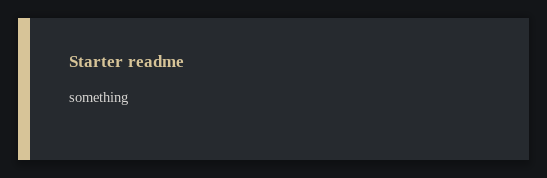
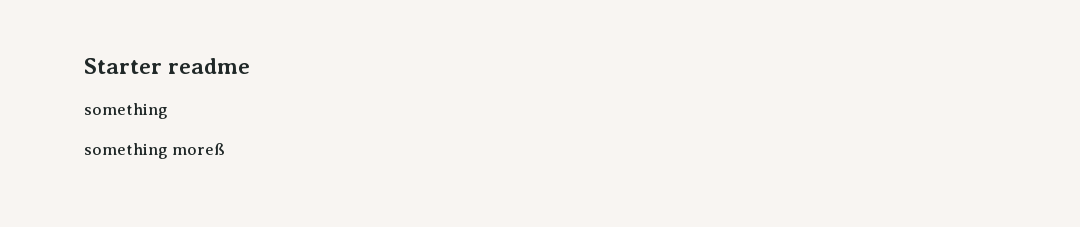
+ something moreß

